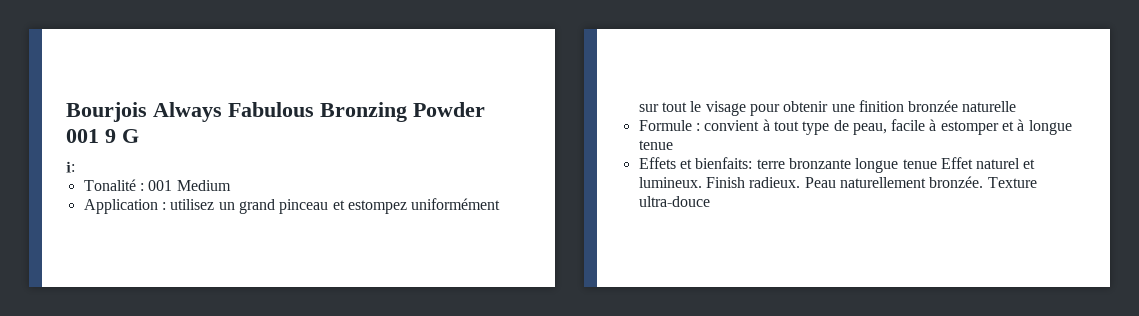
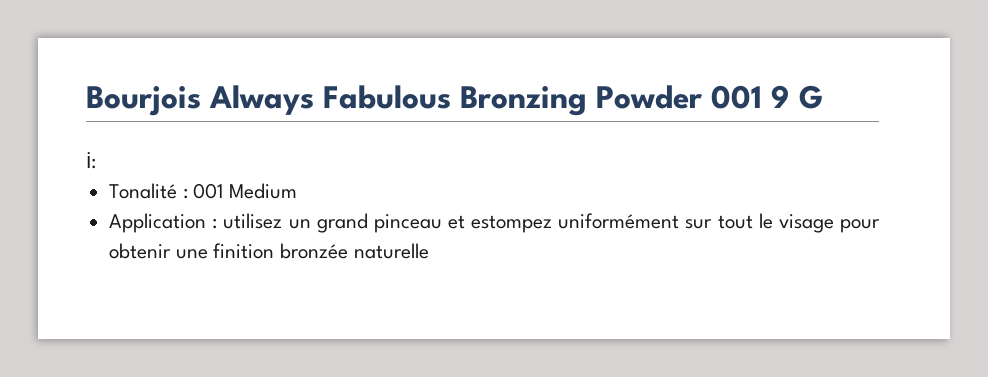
- Formule : convient à tout type de peau, facile à estomper et à longue tenue
- Effets et bienfaits: terre bronzante longue tenue Effet naturel et lumineux. Finish radieux. Peau naturellement bronzée. Texture ultra-douce

